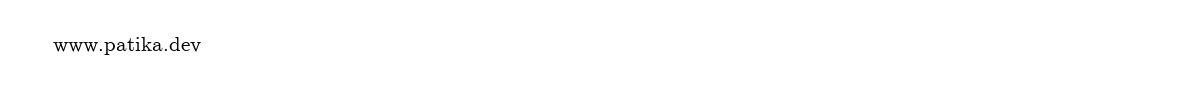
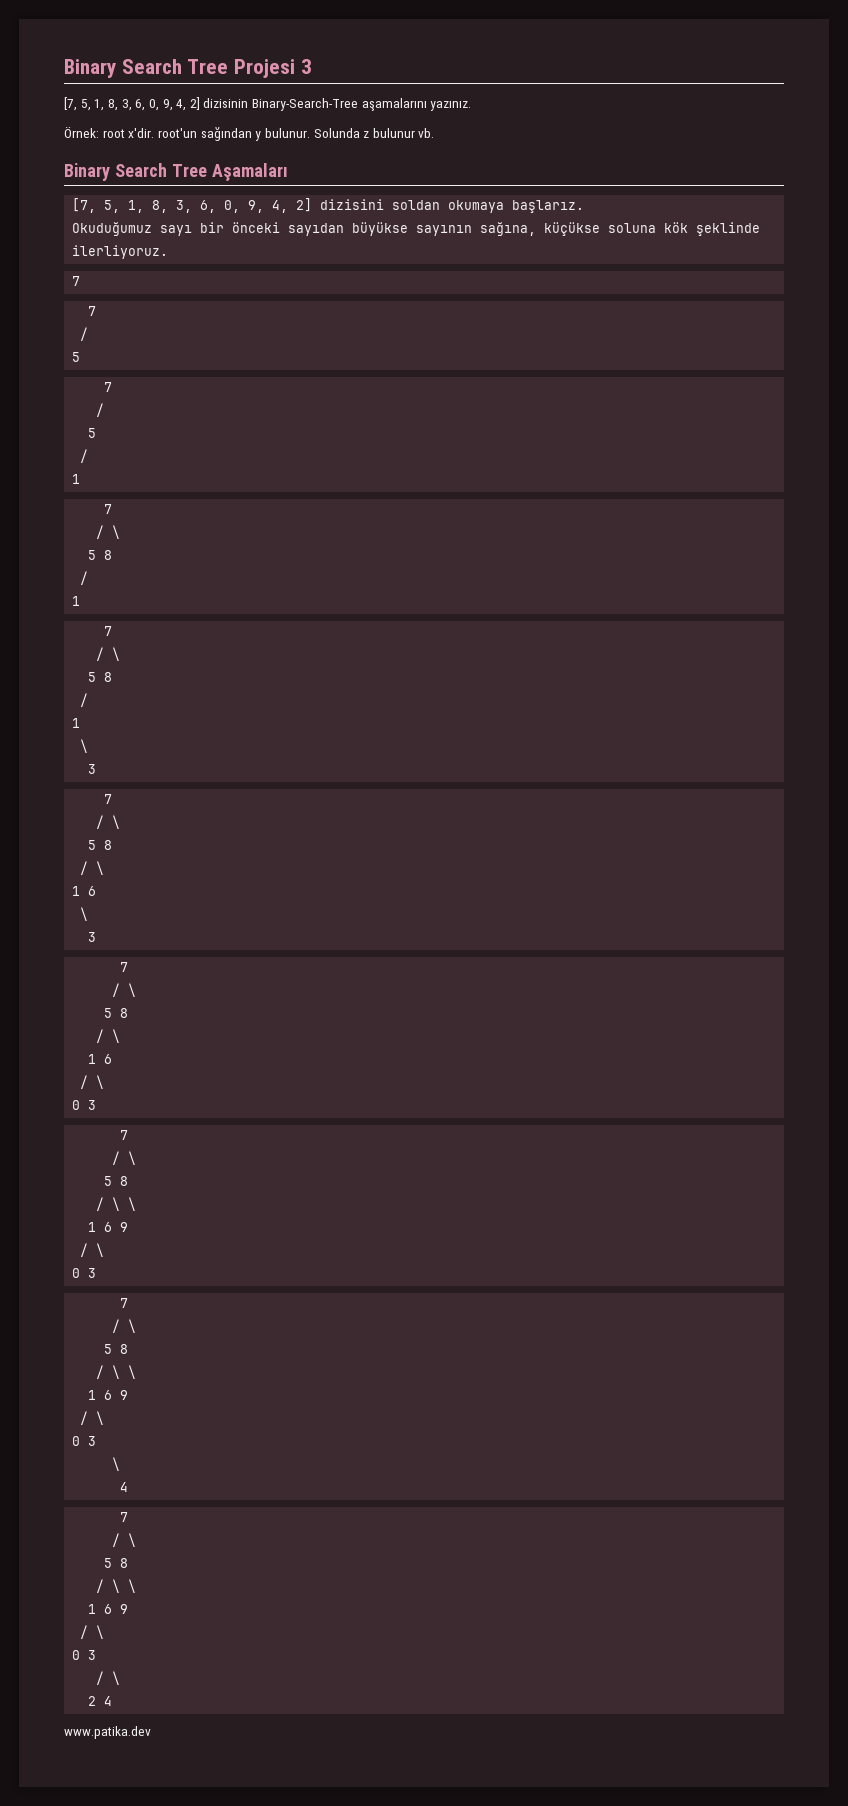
+ Binary Search Tree Projesi 3
+ [7, 5, 1, 8, 3, 6, 0, 9, 4, 2] dizisinin Binary-Search-Tree aşamalarını yazınız.
+ Örnek: root x'dir. root'un sağından y bulunur. Solunda z bulunur vb.
+ Binary Search Tree Aşamaları
+ [7, 5, 1, 8, 3, 6, 0, 9, 4, 2] dizisini soldan okumaya başlarız.
+ Okuduğumuz sayı bir önceki sayıdan büyükse sayının sağına, küçükse soluna kök şeklinde ilerliyoruz.
+ 7
+ 7
+ /
+ 5
+ 7
+ /
+ 5
+ /
+ 1
+ 7
+ / \
+ 5 8
+ /
+ 1
+ 7
+ / \
+ 5 8
+ /
+ 1
+ \
+ 3
+ 7
+ / \
+ 5 8
+ / \
+ 1 6
+ \
+ 3
+ 7
+ / \
+ 5 8
+ / \
+ 1 6
+ / \
+ 0 3
+ 7
+ / \
+ 5 8
+ / \ \
+ 1 6 9
+ / \
+ 0 3
+ 7
+ / \
+ 5 8
+ / \ \
+ 1 6 9
+ / \
+ 0 3
+ \
+ 4
+ 7
+ / \
+ 5 8
+ / \ \
+ 1 6 9
+ / \
+ 0 3
+ / \
+ 2 4

